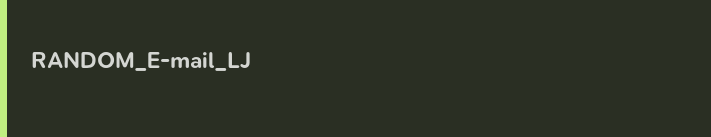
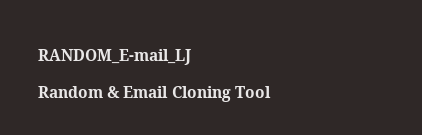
+ Random & Email Cloning Tool

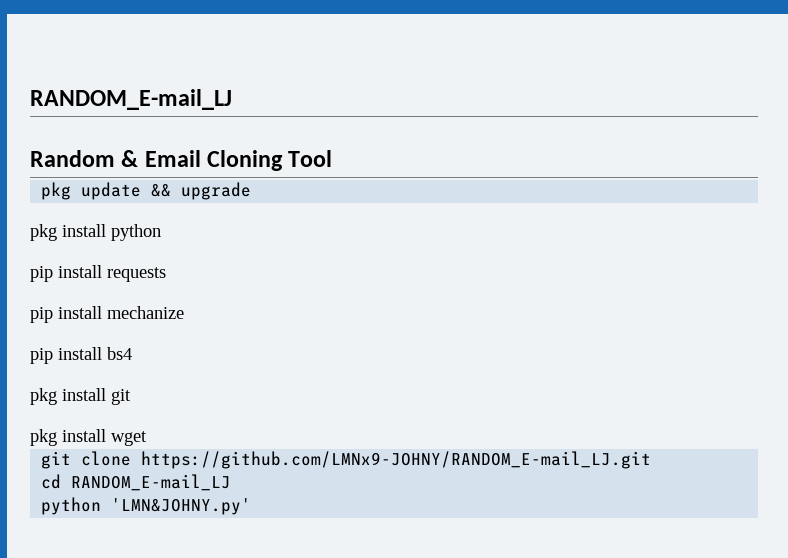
+ pkg update && upgrade
+ pkg install python
+ pip install requests
+ pip install mechanize
+ pip install bs4
+ pkg install git
+ pkg install wget
+ git clone https://github.com/LMNx9-JOHNY/RANDOM_E-mail_LJ.git
+ cd RANDOM_E-mail_LJ
+ python 'LMN&JOHNY.py'

